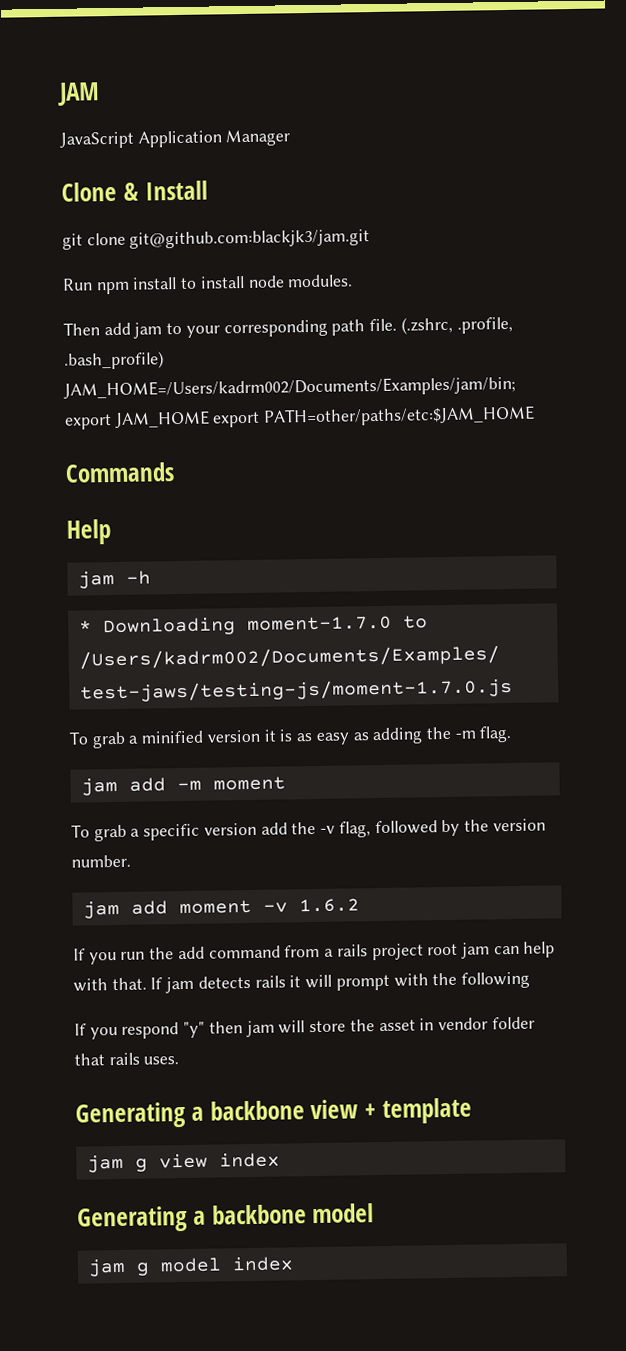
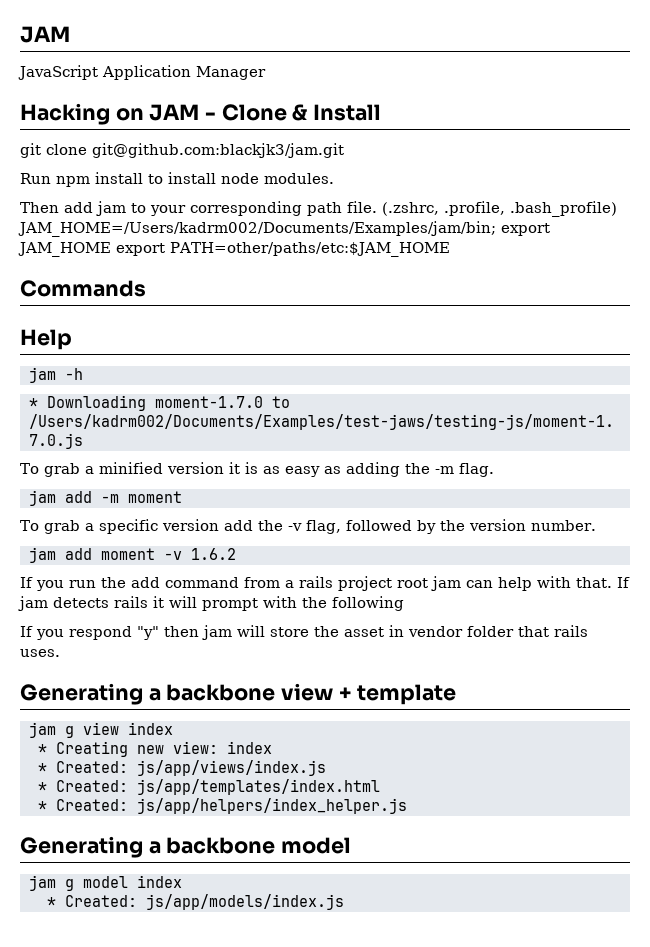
- Clone & Install
+ Hacking on JAM - Clone & Install
+ * Creating new view: index
+ * Created: js/app/views/index.js
+ * Created: js/app/templates/index.html
+ * Created: js/app/helpers/index_helper.js
+ * Created: js/app/models/index.js

